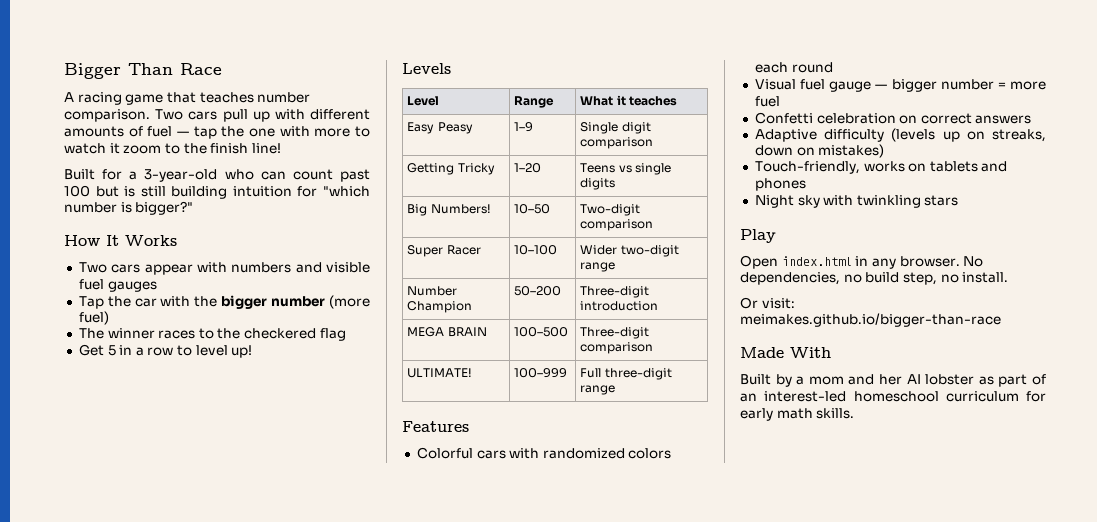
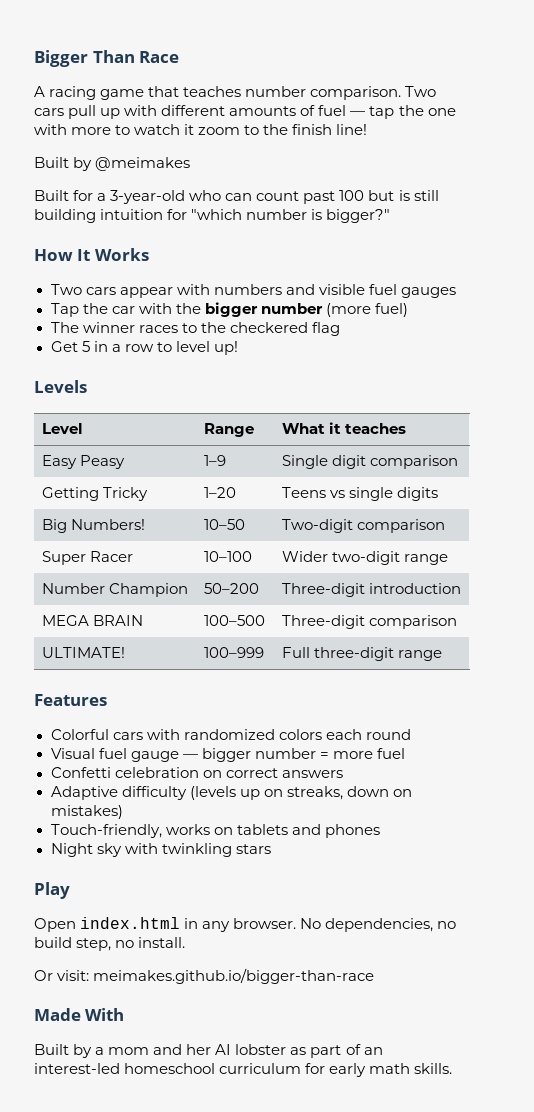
+ Built by @meimakes

